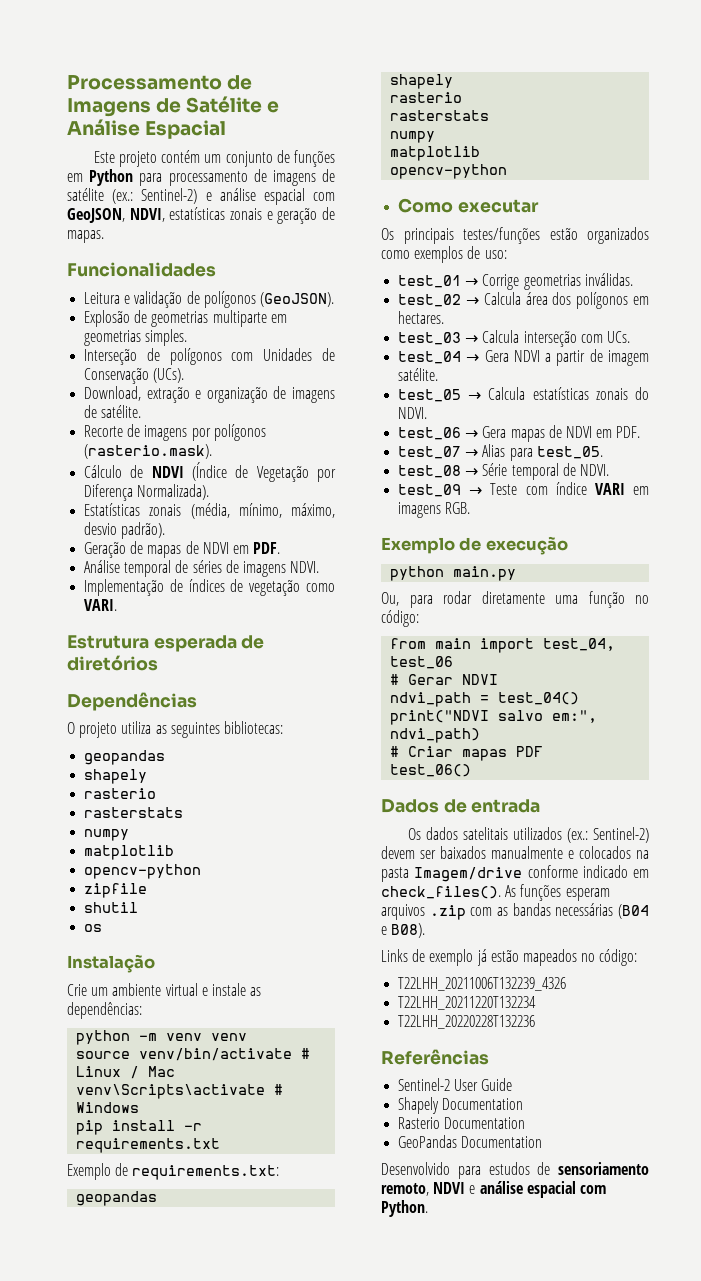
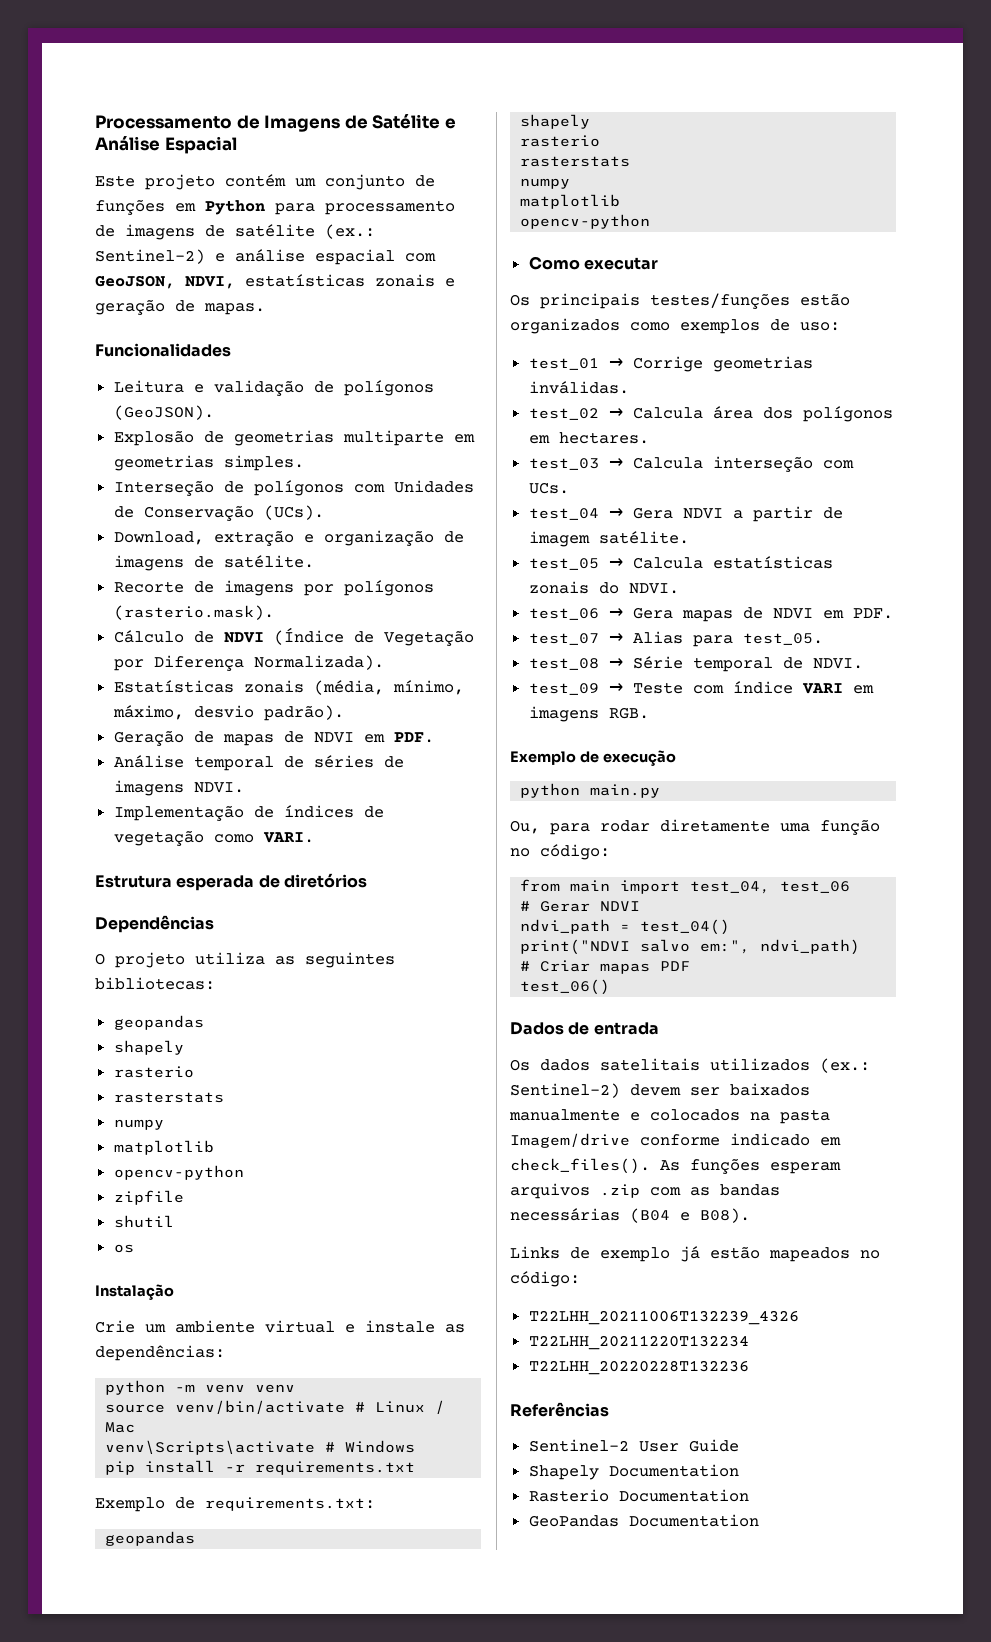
- Desenvolvido para estudos de sensoriamento remoto, NDVI e análise espacial com Python.

